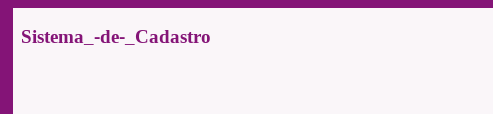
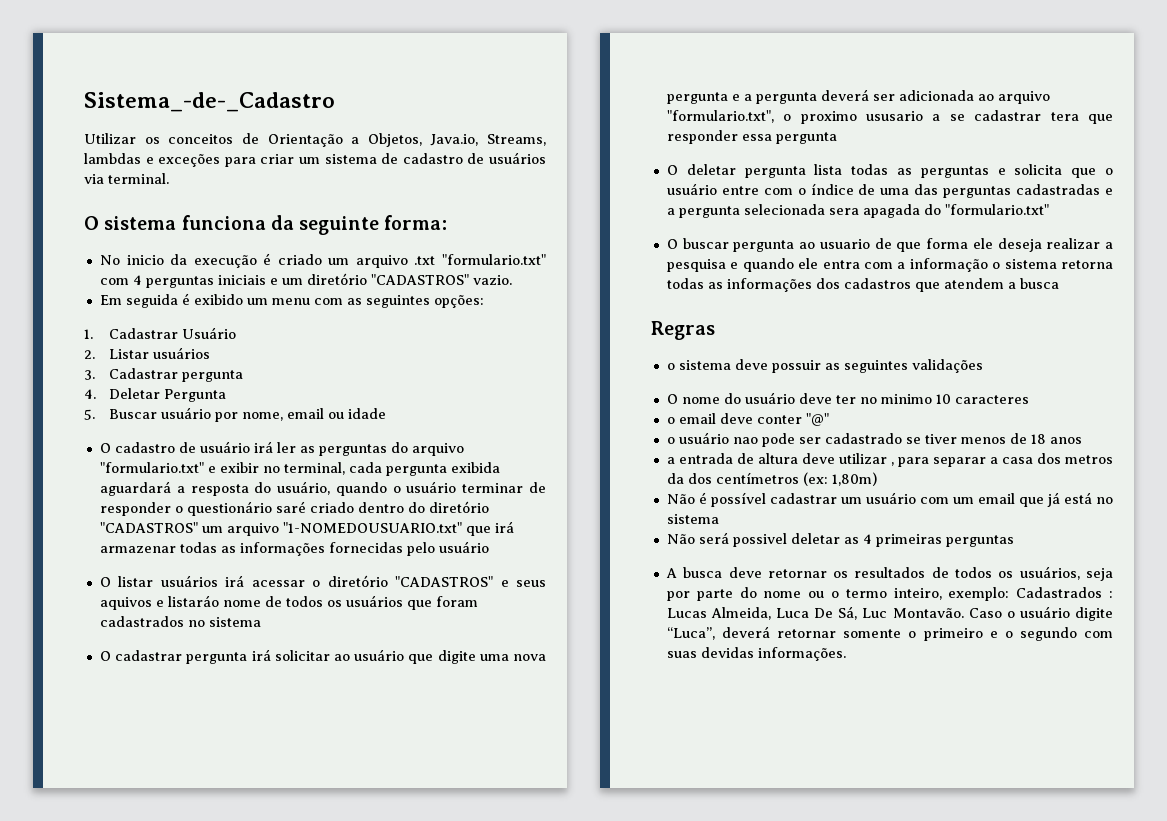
+ Utilizar os conceitos de Orientação a Objetos, Java.io, Streams, lambdas e exceções para criar um sistema de cadastro de usuários via terminal.
+ O sistema funciona da seguinte forma:
+ No inicio da execução é criado um arquivo .txt "formulario.txt" com 4 perguntas iniciais e um diretório "CADASTROS" vazio.
+ Em seguida é exibido um menu com as seguintes opções:
+ 1. Cadastrar Usuário
+ 2. Listar usuários
+ 3. Cadastrar pergunta
+ 4. Deletar Pergunta
+ 5. Buscar usuário por nome, email ou idade
+ O cadastro de usuário irá ler as perguntas do arquivo "formulario.txt" e exibir no terminal, cada pergunta exibida aguardará a resposta do usuário, quando o usuário terminar de responder o questionário saré criado dentro do diretório "CADASTROS" um arquivo "1-NOMEDOUSUARIO.txt" que irá armazenar todas as informações fornecidas pelo usuário
+ O listar usuários irá acessar o diretório "CADASTROS" e seus aquivos e listaráo nome de todos os usuários que foram cadastrados no sistema
+ O cadastrar pergunta irá solicitar ao usuário que digite uma nova pergunta e a pergunta deverá ser adicionada ao arquivo "formulario.txt", o proximo ususario a se cadastrar tera que responder essa pergunta
+ O deletar pergunta lista todas as perguntas e solicita que o usuário entre com o índice de uma das perguntas cadastradas e a pergunta selecionada sera apagada do "formulario.txt"
+ O buscar pergunta ao usuario de que forma ele deseja realizar a pesquisa e quando ele entra com a informação o sistema retorna todas as informações dos cadastros que atendem a busca
+ Regras
+ o sistema deve possuir as seguintes validações
+ O nome do usuário deve ter no minimo 10 caracteres
+ o email deve conter "@"
+ o usuário nao pode ser cadastrado se tiver menos de 18 anos
+ a entrada de altura deve utilizar , para separar a casa dos metros da dos centímetros (ex: 1,80m)
+ Não é possível cadastrar um usuário com um email que já está no sistema
+ Não será possivel deletar as 4 primeiras perguntas
+ A busca deve retornar os resultados de todos os usuários, seja por parte do nome ou o termo inteiro, exemplo: Cadastrados : Lucas Almeida, Luca De Sá, Luc Montavão. Caso o usuário digite “Luca”, deverá retornar somente o primeiro e o segundo com suas devidas informações.

